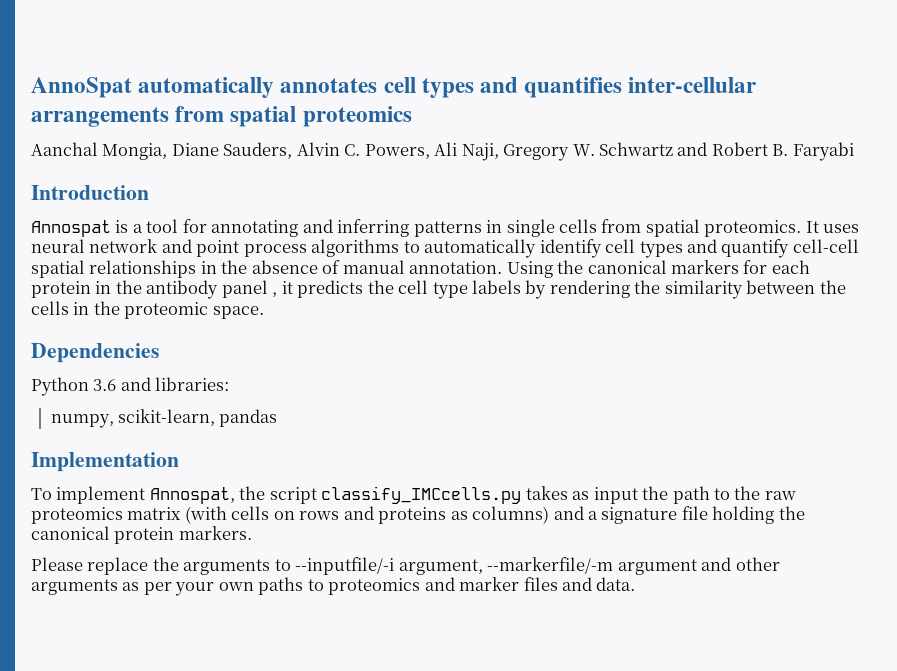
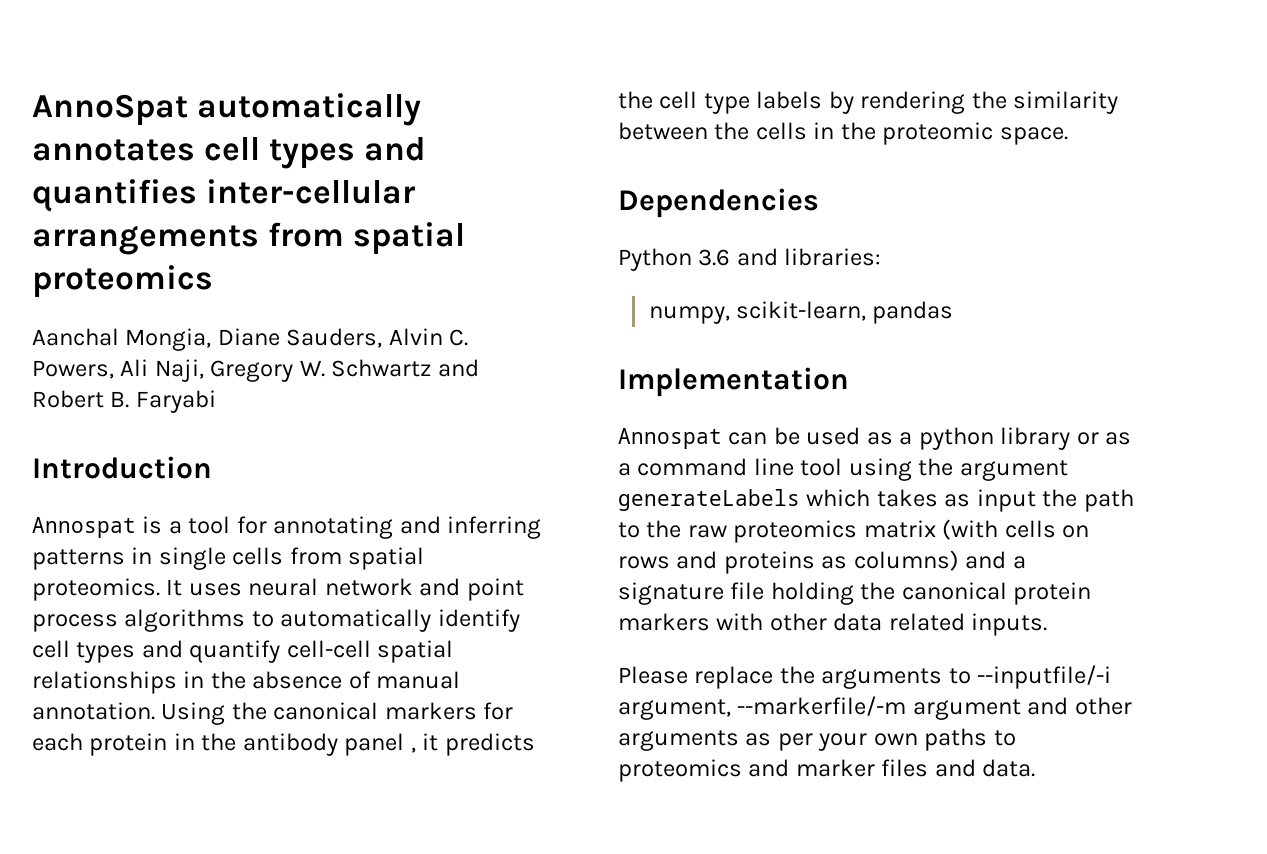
- To implement Annospat, the script classify_IMCcells.py takes as input the path to the raw proteomics matrix (with cells on rows and proteins as columns) and a signature file holding the canonical protein markers.
+ Annospat can be used as a python library or as a command line tool using the argument generateLabels which takes as input the path to the raw proteomics matrix (with cells on rows and proteins as columns) and a signature file holding the canonical protein markers with other data related inputs.

